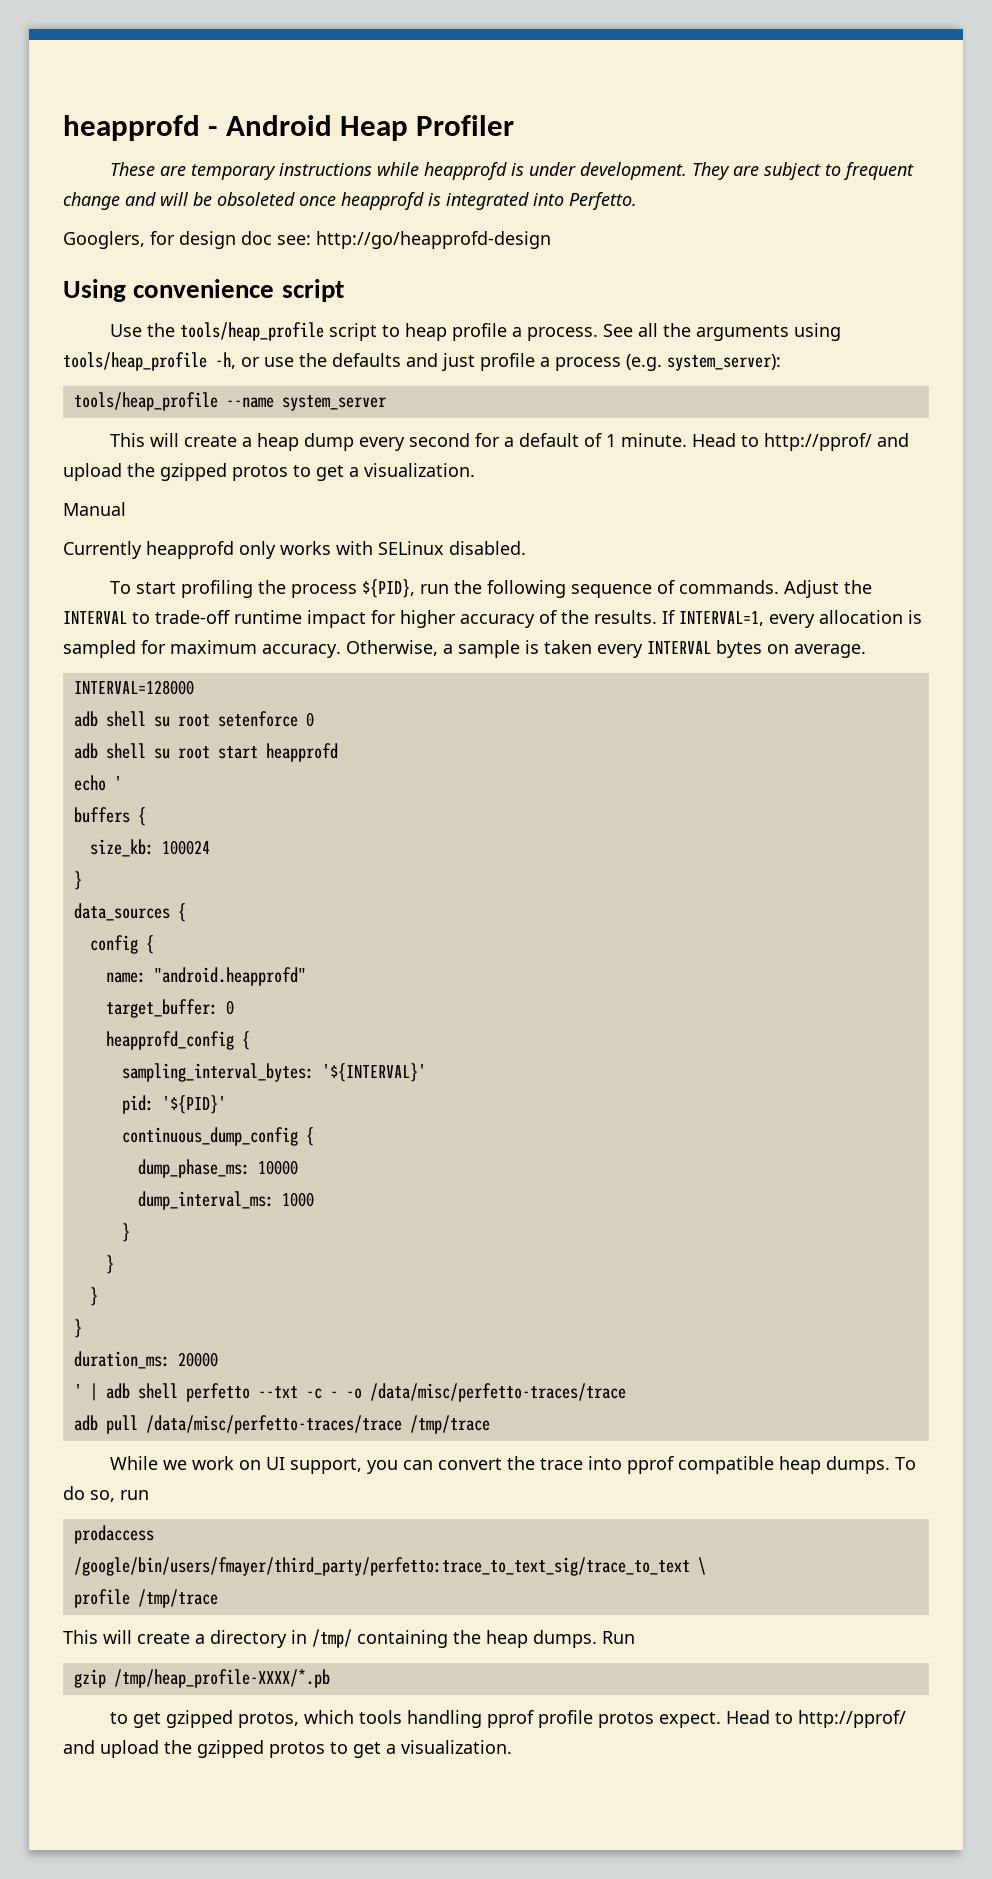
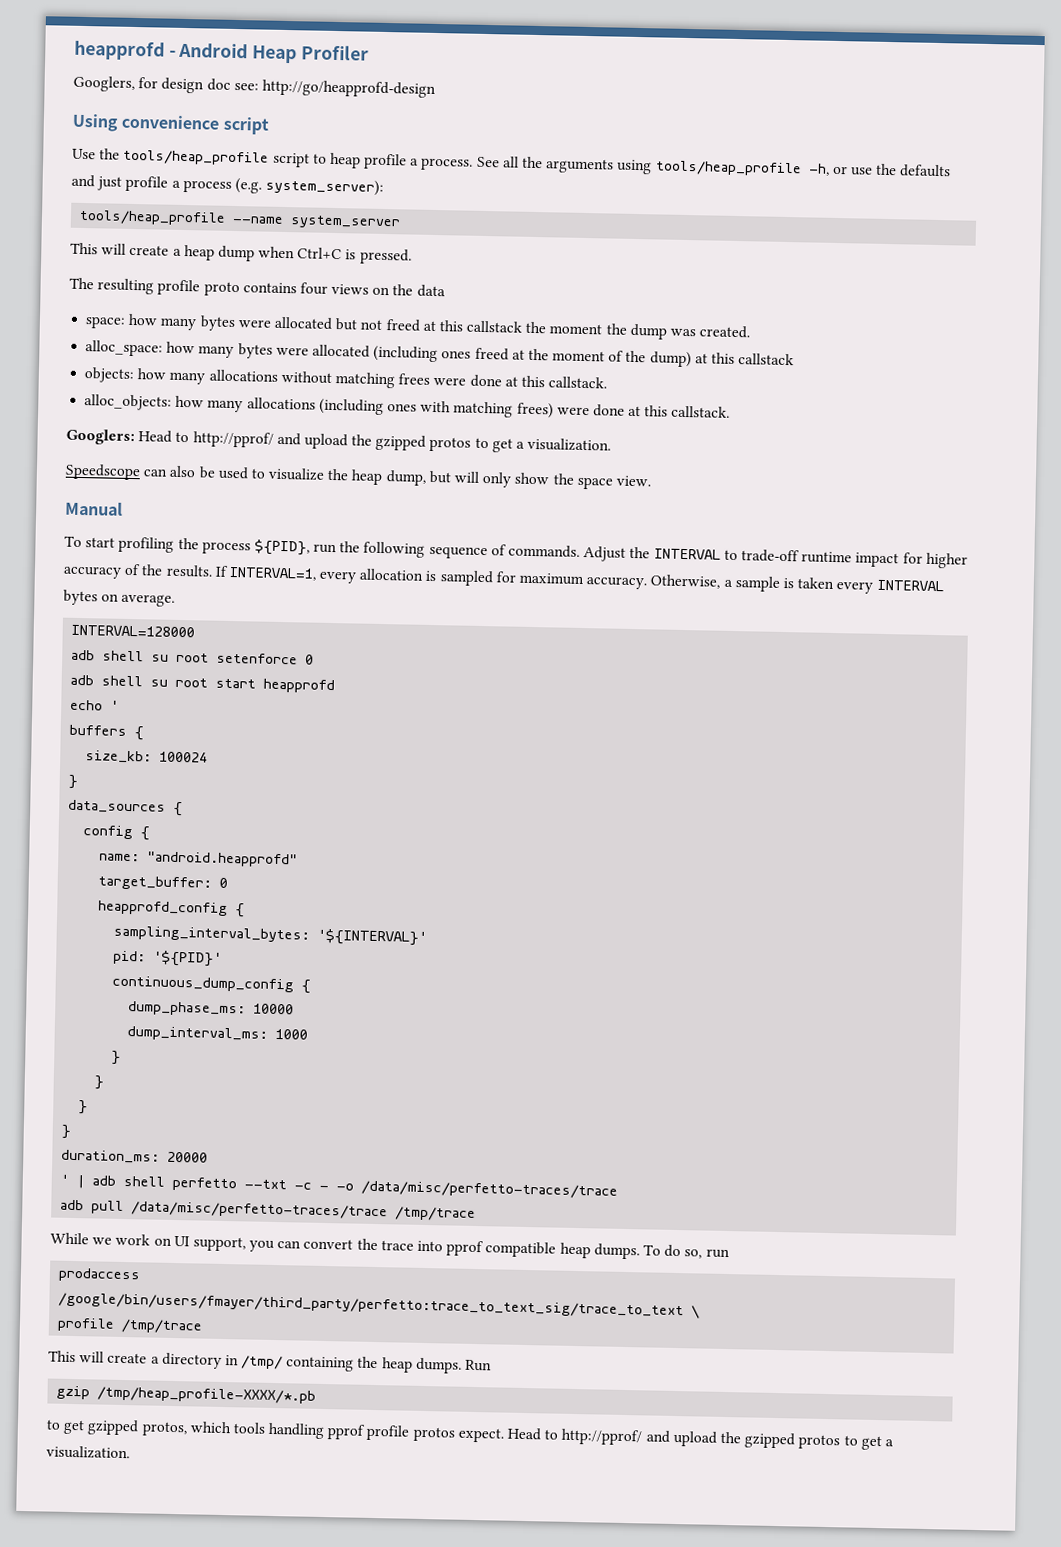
- These are temporary instructions while heapprofd is under development. They are subject to frequent change and will be obsoleted once heapprofd is integrated into Perfetto.
- This will create a heap dump every second for a default of 1 minute. Head to http://pprof/ and upload the gzipped protos to get a visualization.
+ This will create a heap dump when Ctrl+C is pressed.
+ The resulting profile proto contains four views on the data
+ space: how many bytes were allocated but not freed at this callstack the moment the dump was created.
+ alloc_space: how many bytes were allocated (including ones freed at the moment of the dump) at this callstack
+ objects: how many allocations without matching frees were done at this callstack.
+ alloc_objects: how many allocations (including ones with matching frees) were done at this callstack.
+ Googlers: Head to http://pprof/ and upload the gzipped protos to get a visualization.
+ Speedscope can also be used to visualize the heap dump, but will only show the space view.
  Manual
- Currently heapprofd only works with SELinux disabled.

